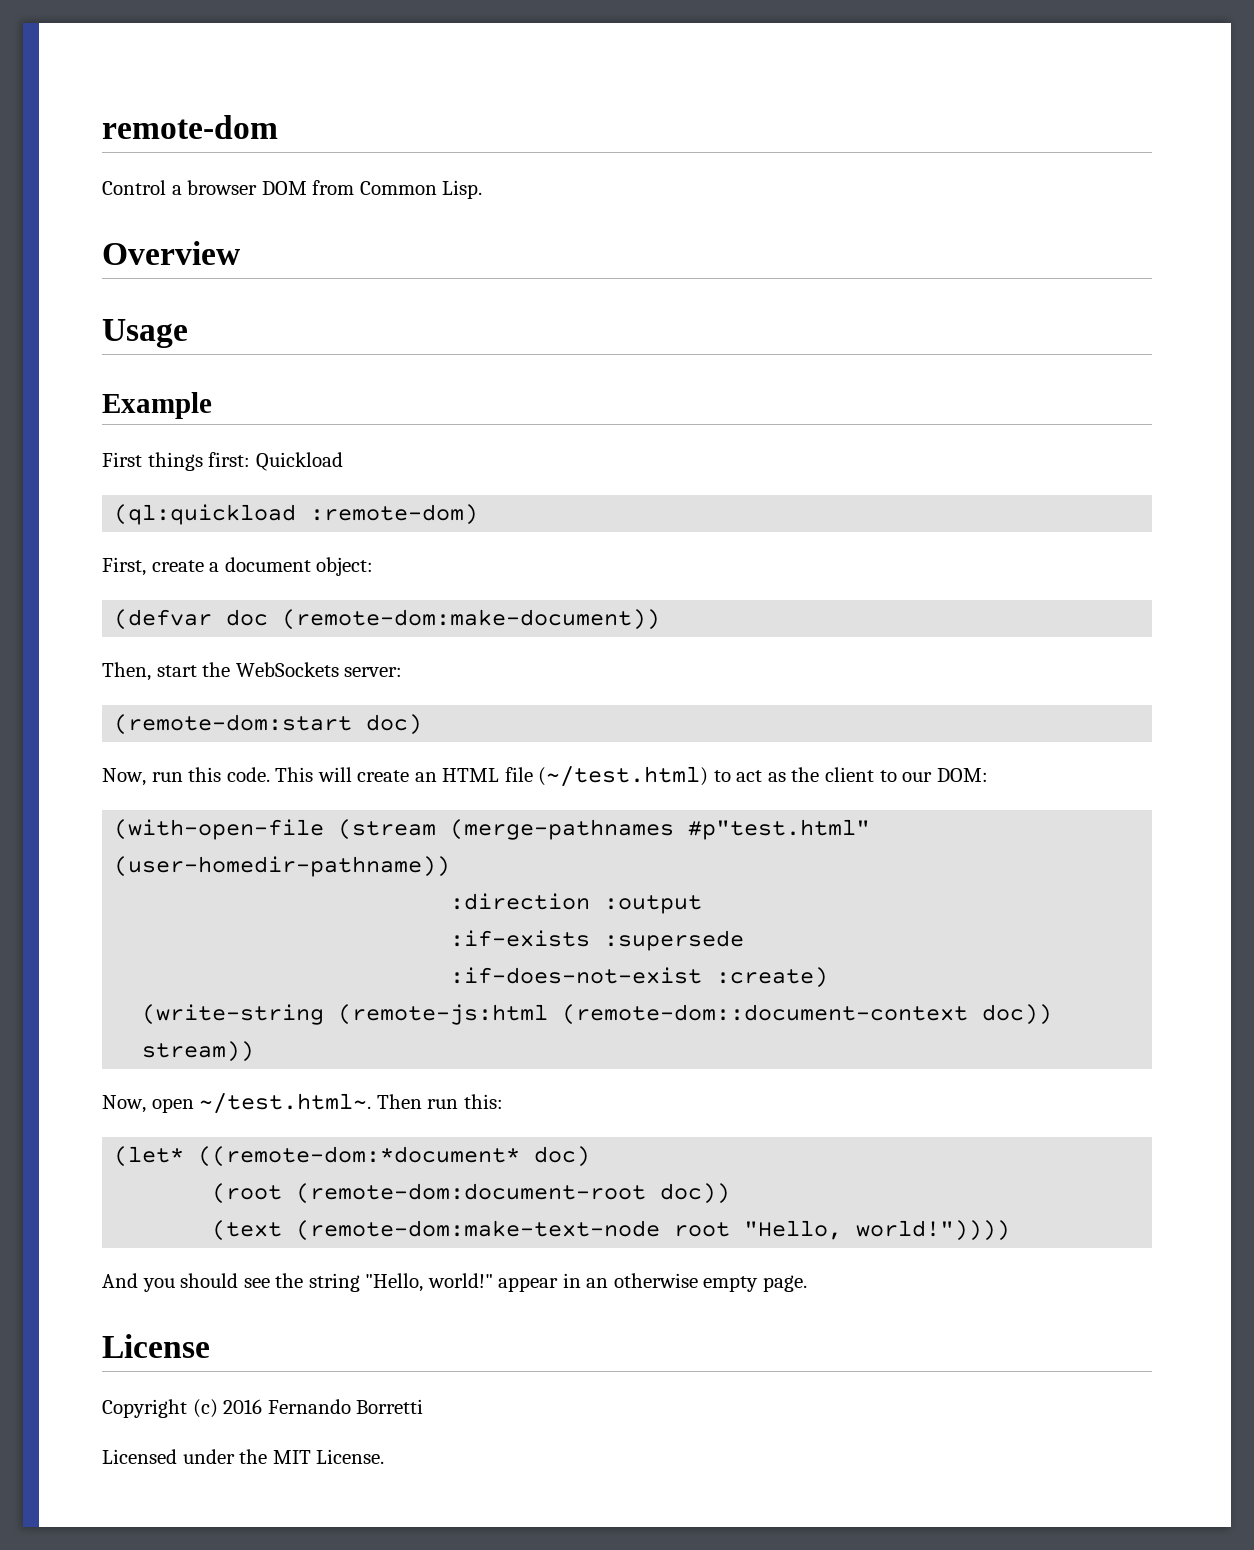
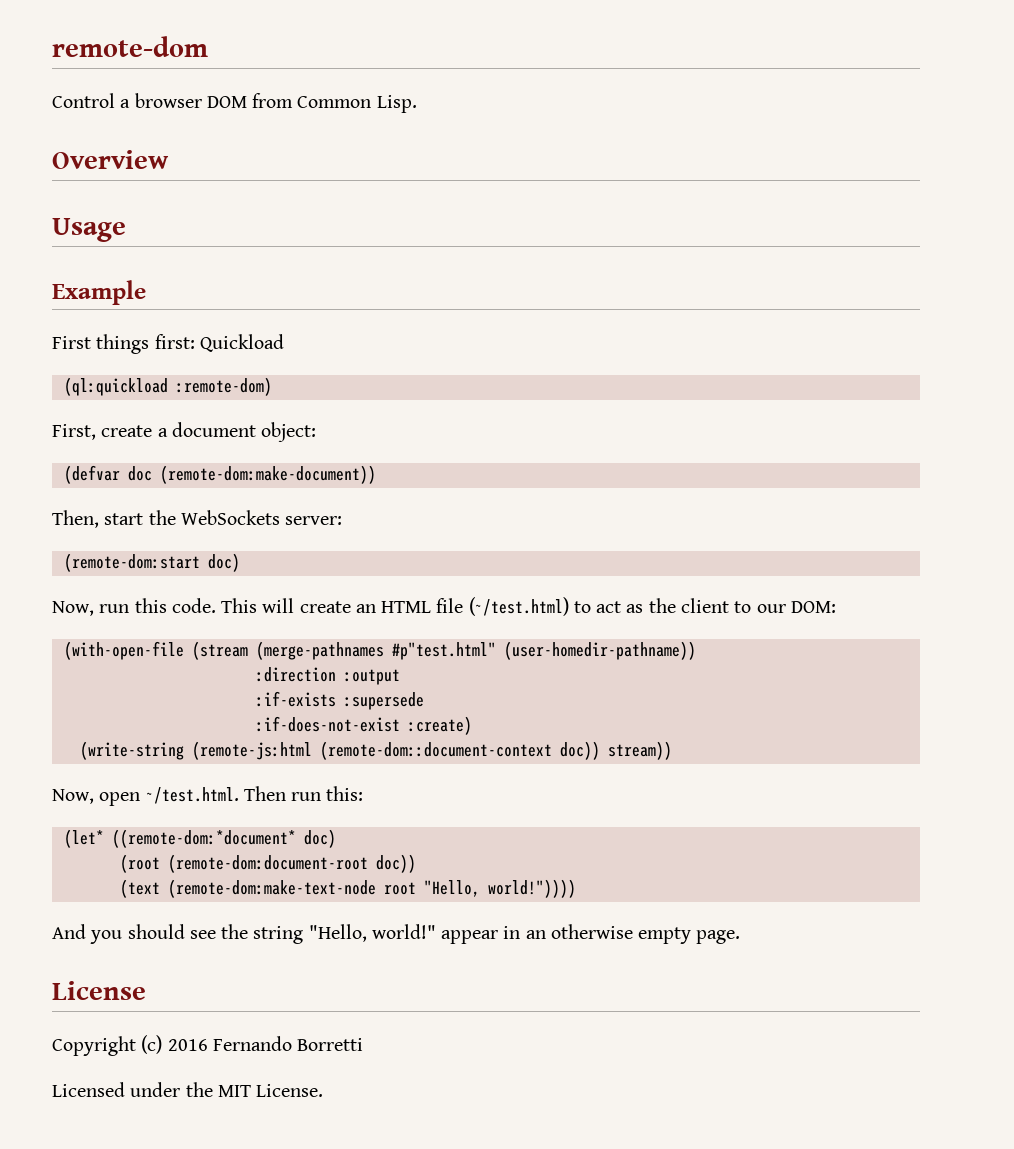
- Now, open ~/test.html~. Then run this:
+ Now, open ~/test.html. Then run this:

